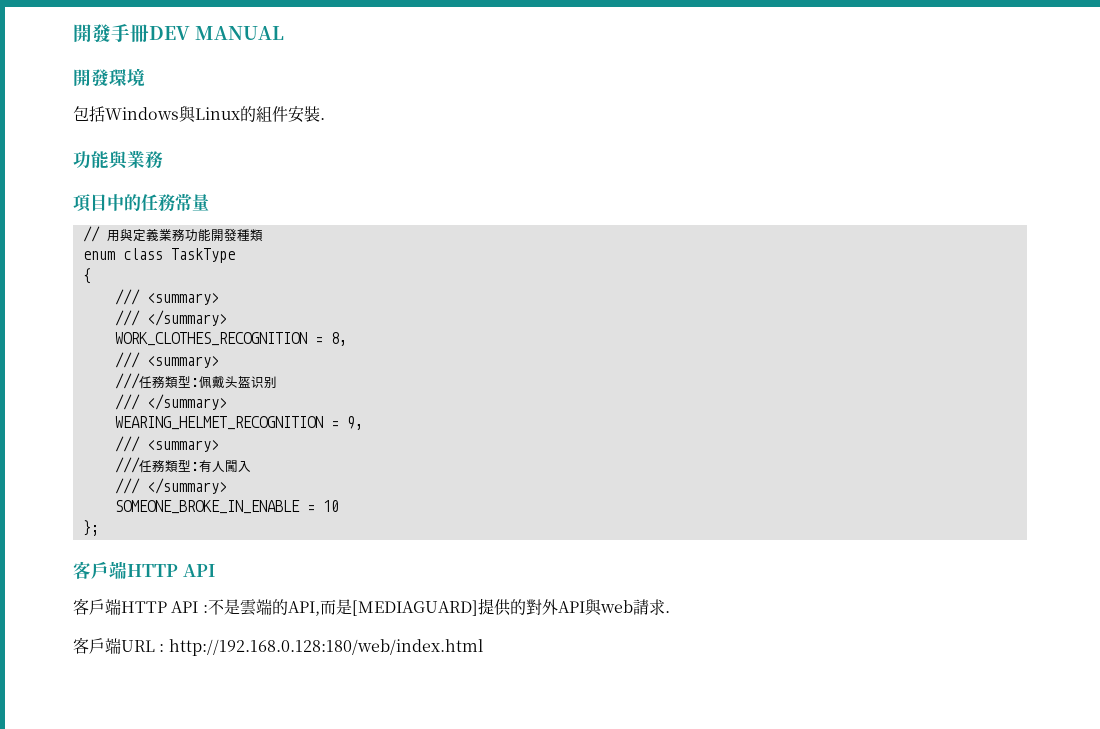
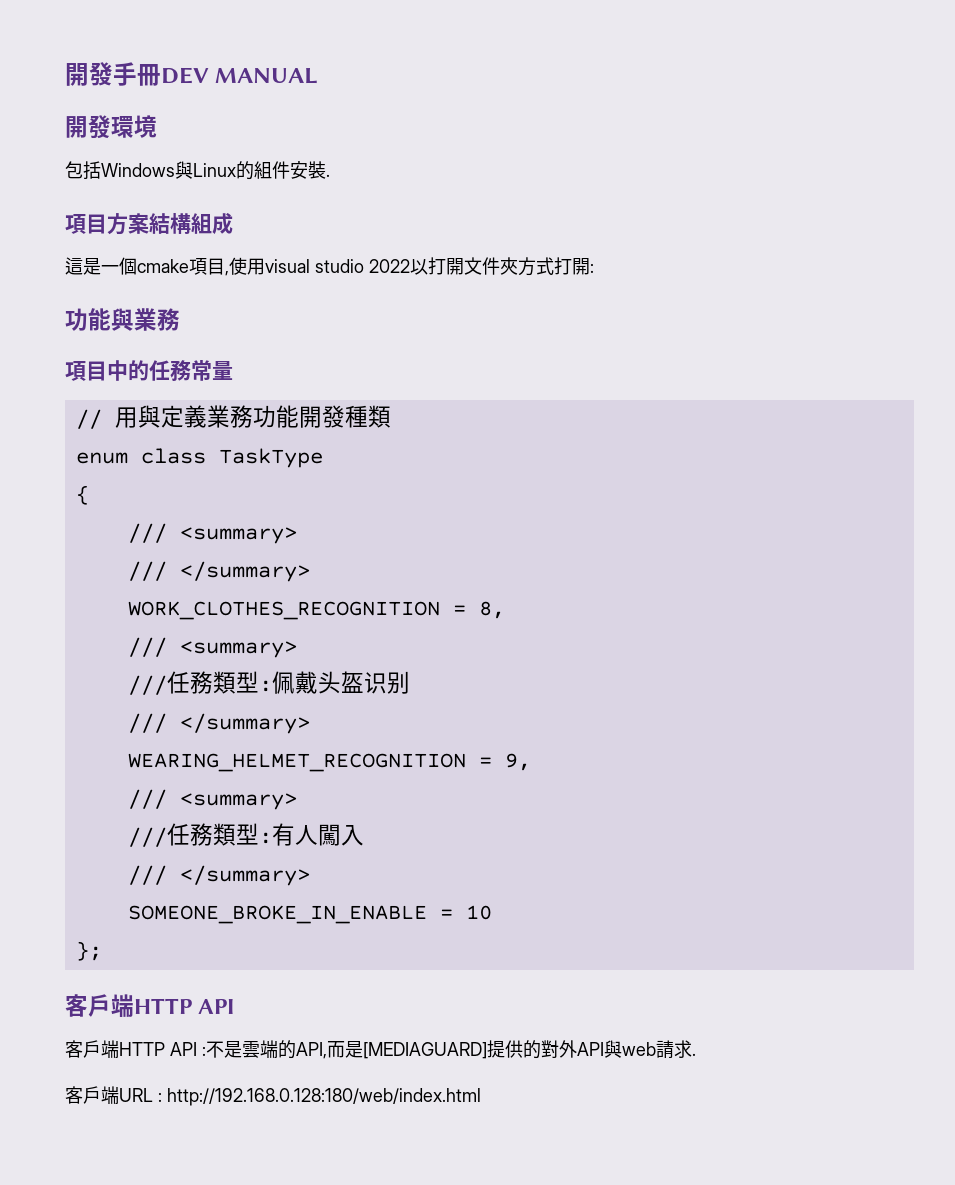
+ 項目方案結構組成
+ 這是一個cmake項目,使用visual studio 2022以打開文件夾方式打開:

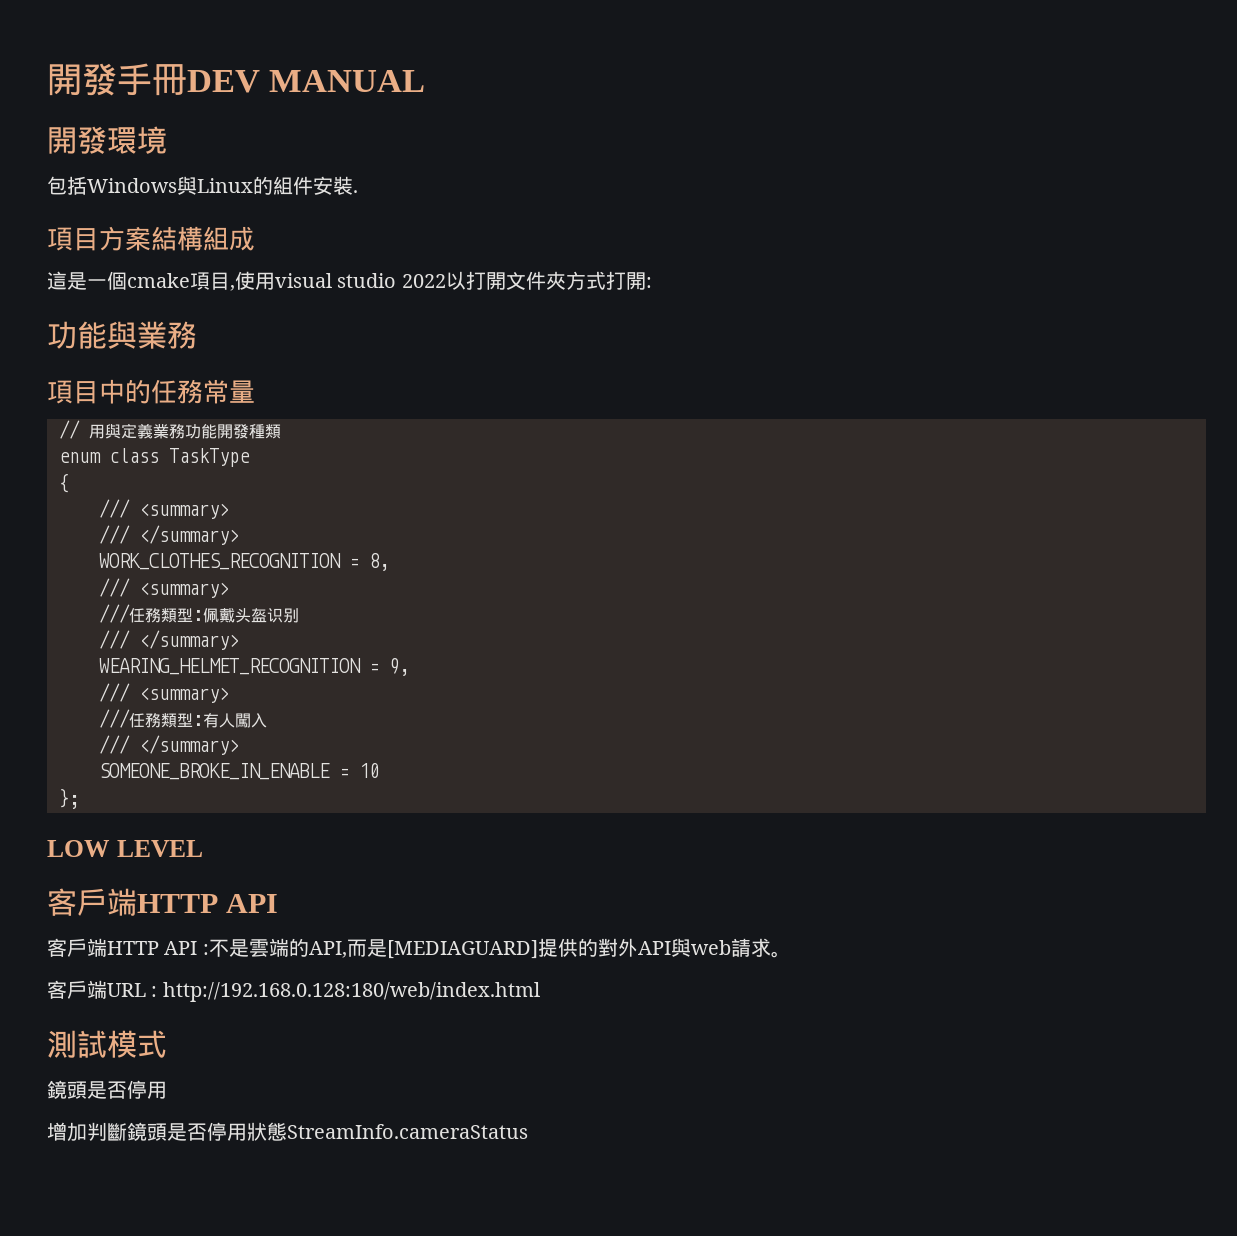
+ LOW LEVEL
- 客戶端HTTP API :不是雲端的API,而是[MEDIAGUARD]提供的對外API與web請求.
+ 客戶端HTTP API :不是雲端的API,而是[MEDIAGUARD]提供的對外API與web請求。
+ 測試模式
+ 鏡頭是否停用
+ 增加判斷鏡頭是否停用狀態StreamInfo.cameraStatus

